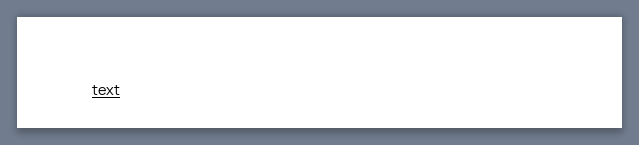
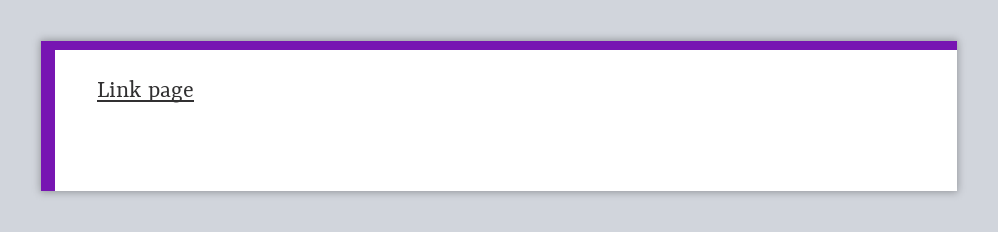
- text
+ Link page

